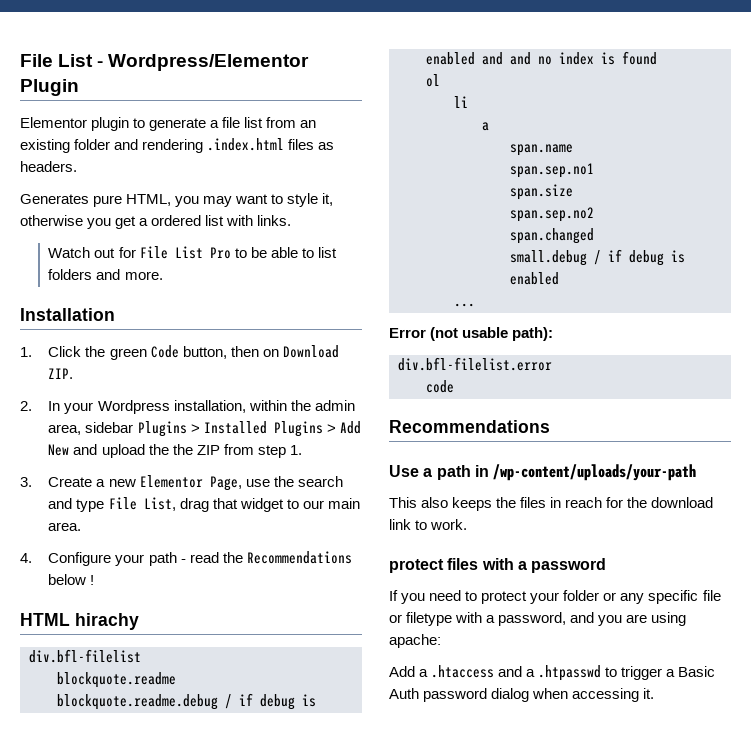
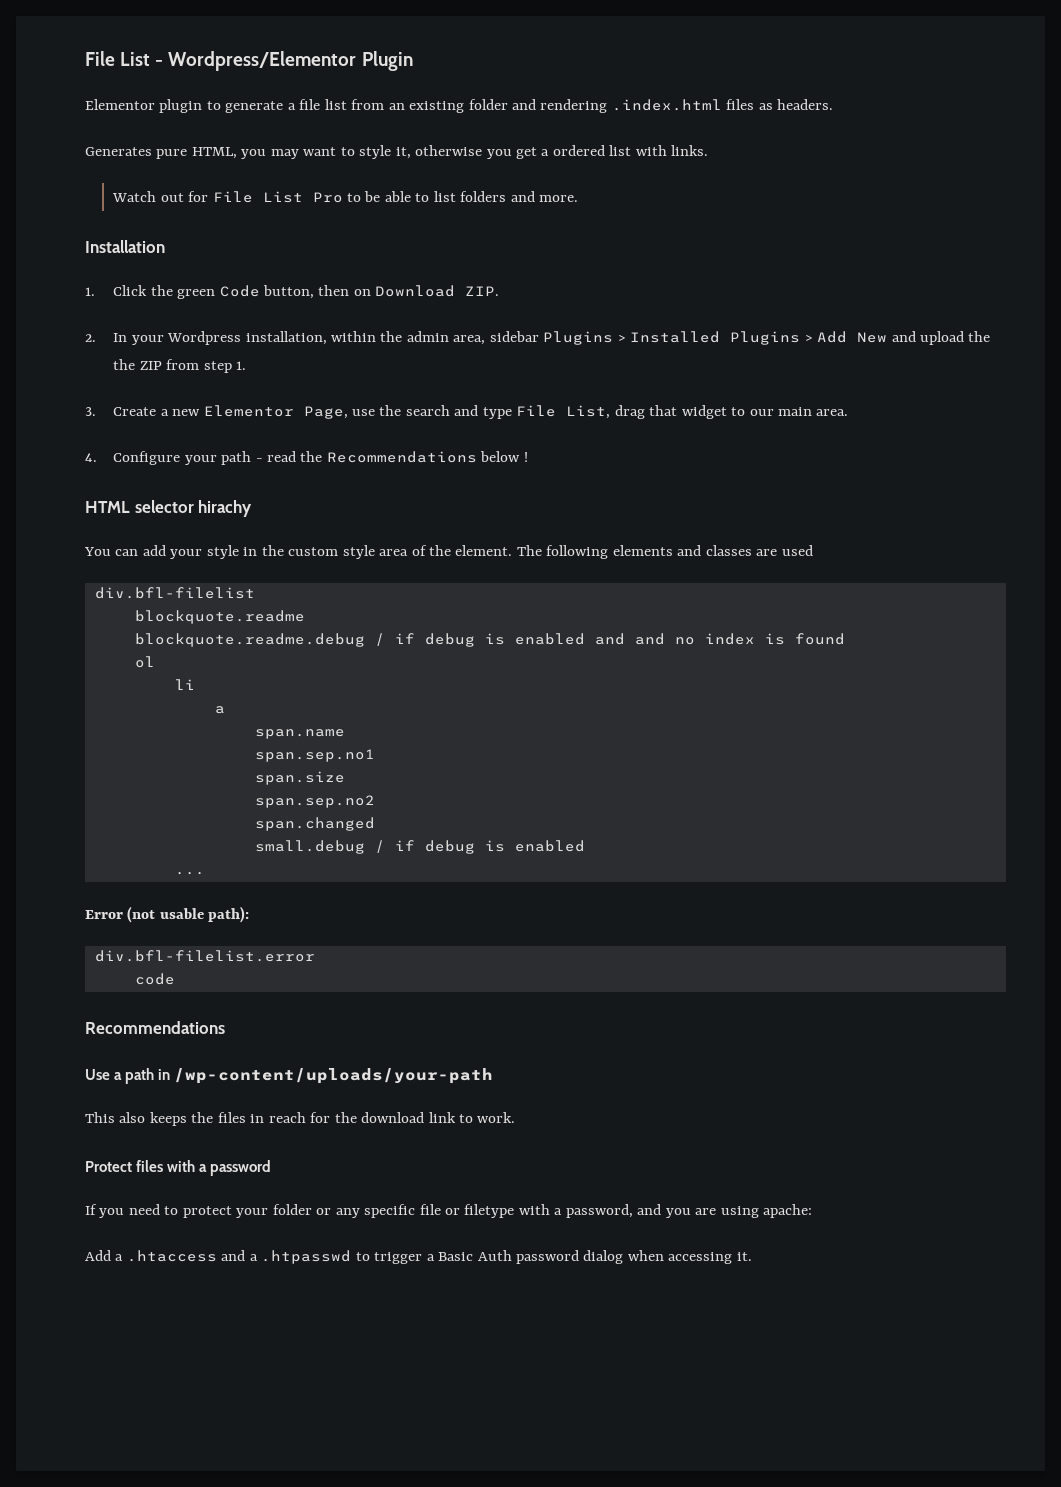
- HTML hirachy
+ HTML selector hirachy
+ You can add your style in the custom style area of the element. The following elements and classes are used
- protect files with a password
+ Protect files with a password

